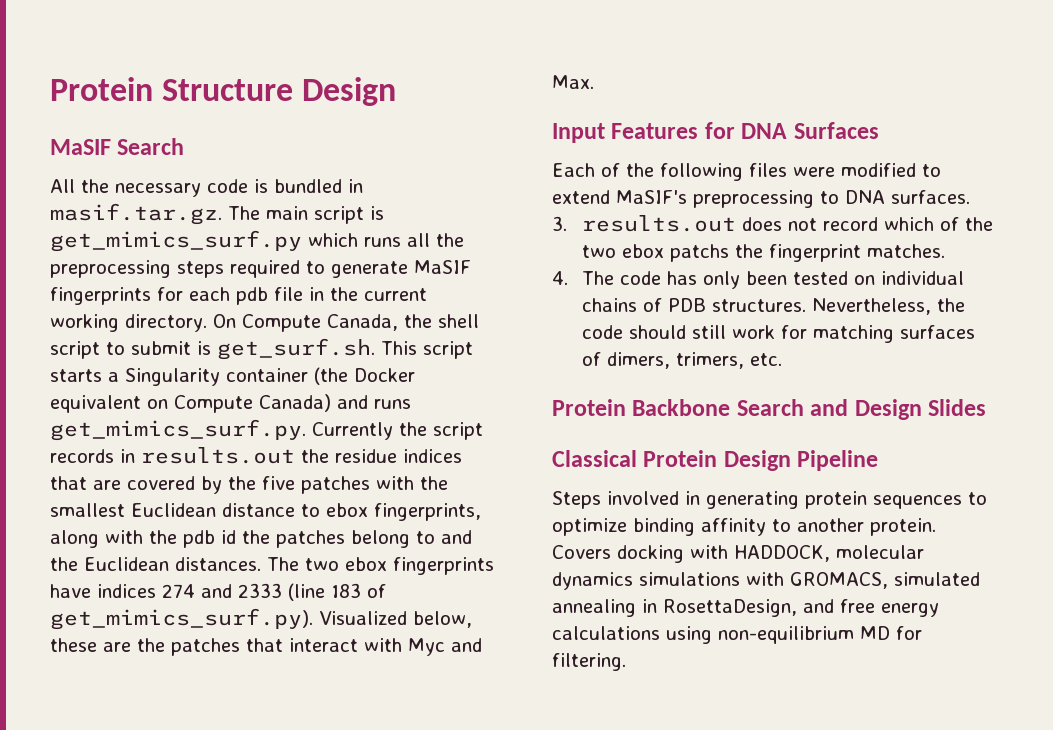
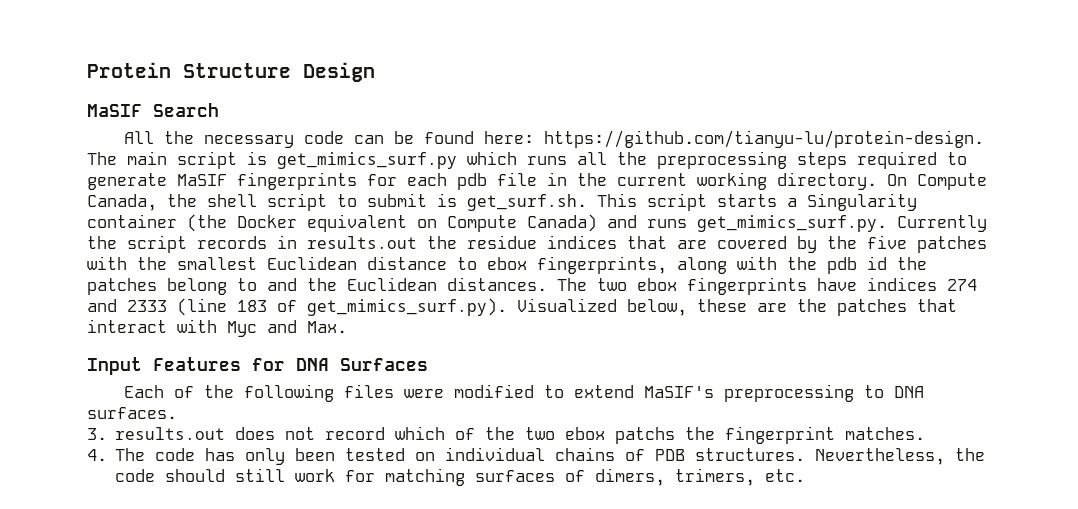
- All the necessary code is bundled in masif.tar.gz. The main script is get_mimics_surf.py which runs all the preprocessing steps required to generate MaSIF fingerprints for each pdb file in the current working directory.
+ All the necessary code can be found here: https://github.com/tianyu-lu/protein-design. The main script is get_mimics_surf.py which runs all the preprocessing steps required to generate MaSIF fingerprints for each pdb file in the current working directory.
- Protein Backbone Search and Design Slides
- Classical Protein Design Pipeline
- Steps involved in generating protein sequences to optimize binding affinity to another protein. Covers docking with HADDOCK, molecular dynamics simulations with GROMACS, simulated annealing in RosettaDesign, and free energy calculations using non-equilibrium MD for filtering.

